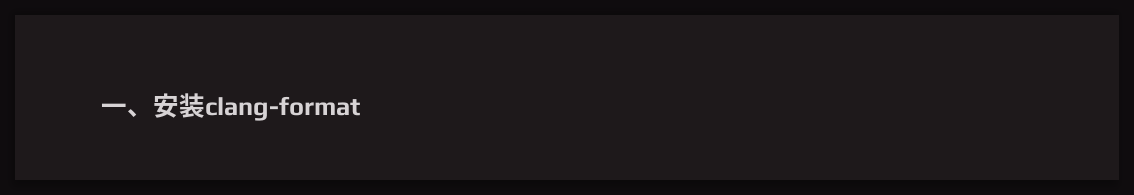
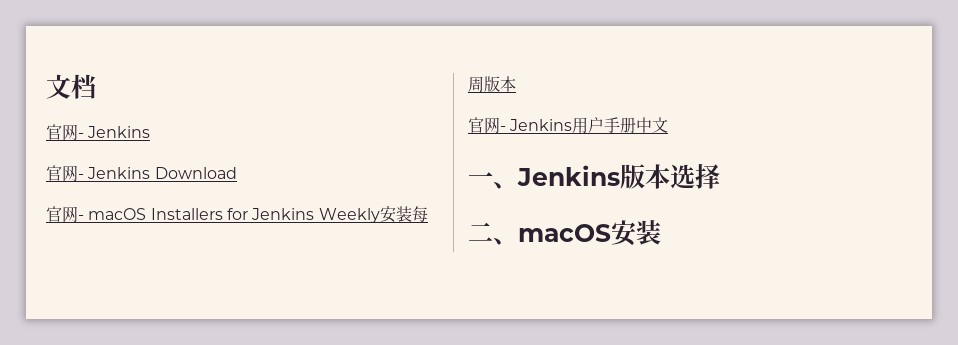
- 一、安装clang-format
+ 文档
+ 官网- Jenkins
+ 官网- Jenkins Download
+ 官网- macOS Installers for Jenkins Weekly安装每周版本
+ 官网- Jenkins用户手册中文
+ 一、Jenkins版本选择
+ 二、macOS安装

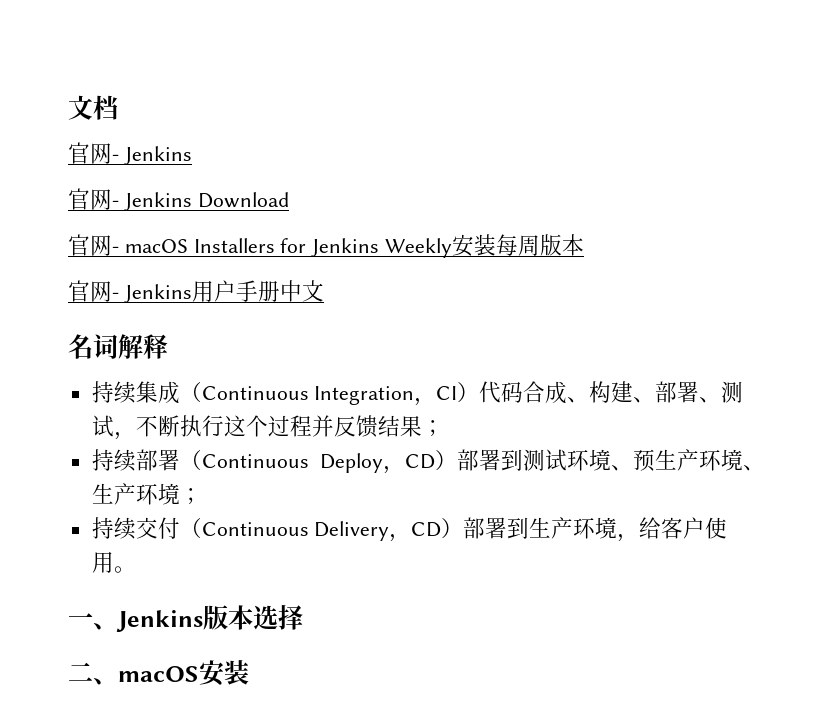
+ 名词解释
+ 持续集成（Continuous Integration，CI）代码合成、构建、部署、测试，不断执行这个过程并反馈结果；
+ 持续部署（Continuous Deploy，CD）部署到测试环境、预生产环境、生产环境；
+ 持续交付（Continuous Delivery，CD）部署到生产环境，给客户使用。

